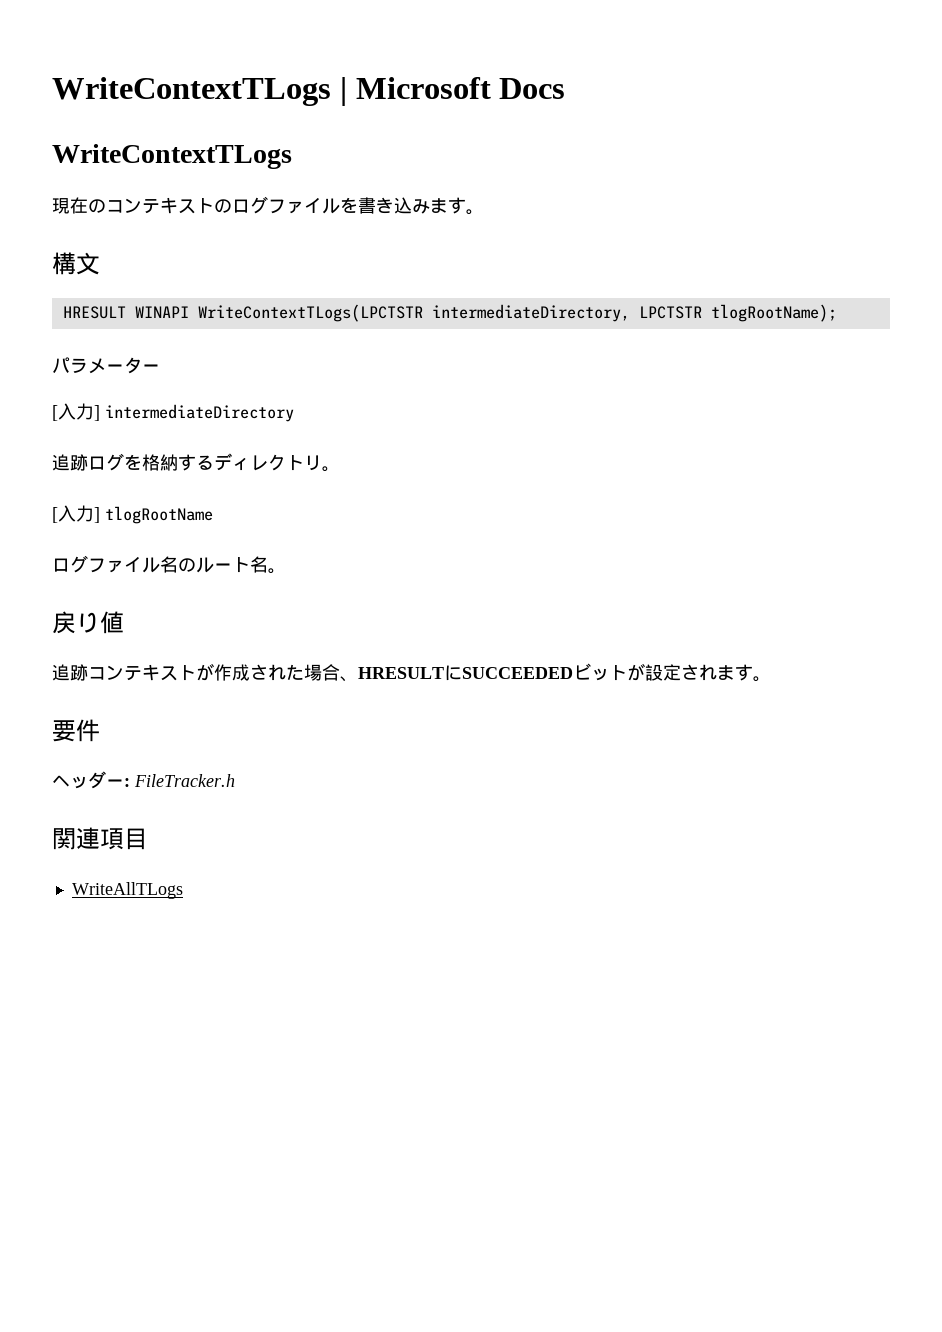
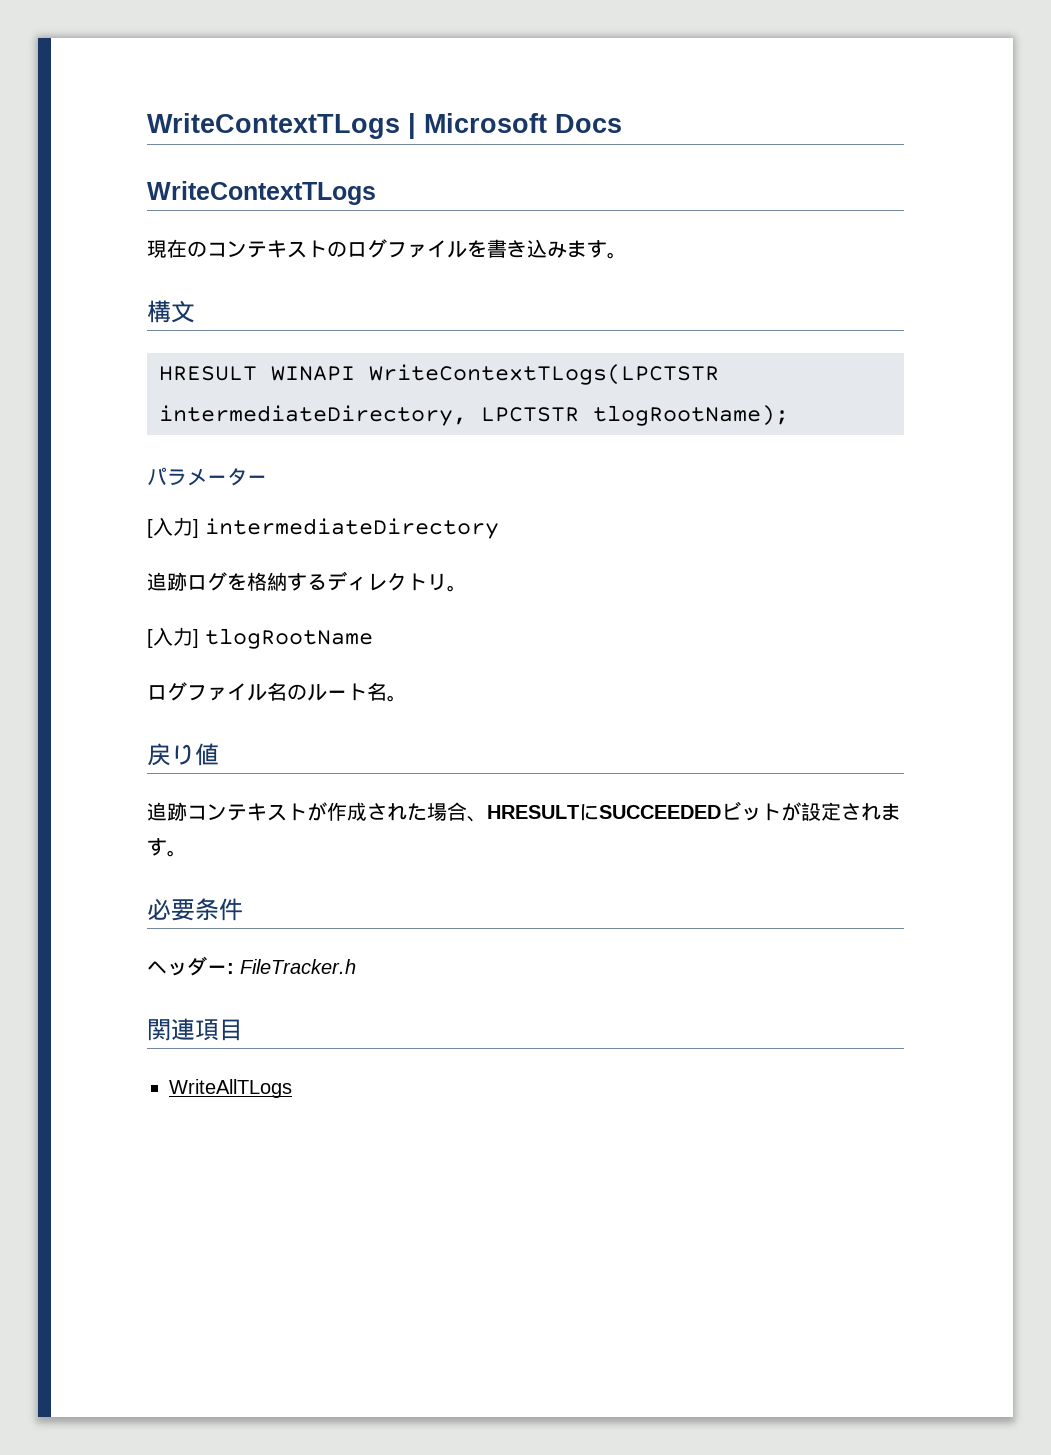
- 要件
+ 必要条件

